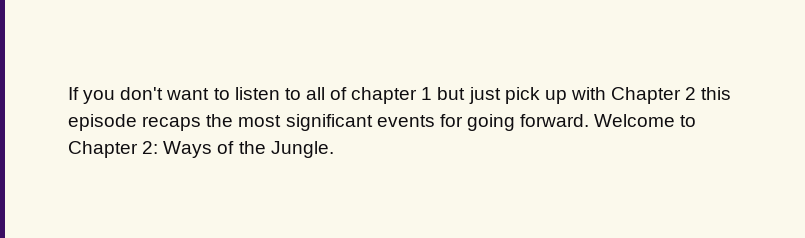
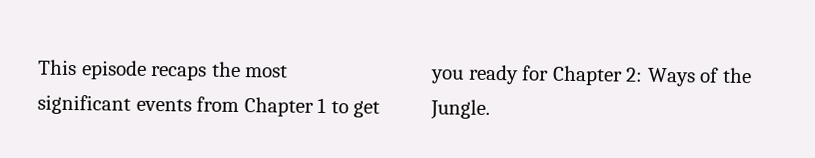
- If you don't want to listen to all of chapter 1 but just pick up with Chapter 2 this episode recaps the most significant events for going forward. Welcome to Chapter 2: Ways of the Jungle.
+ This episode recaps the most significant events from Chapter 1 to get you ready for Chapter 2: Ways of the Jungle.

